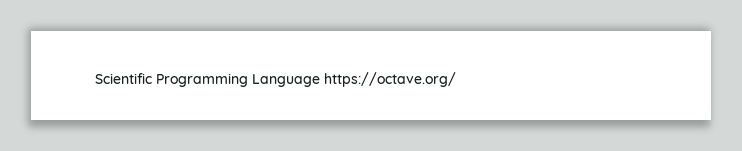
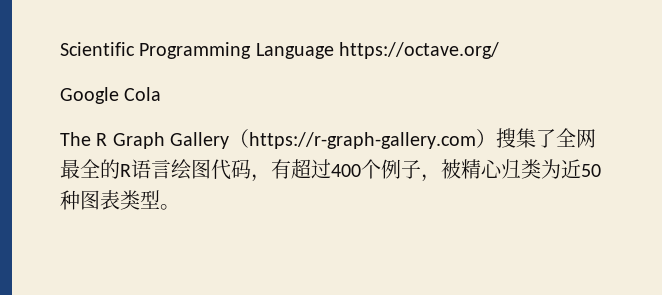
+ Google Cola
+ The R Graph Gallery（https://r-graph-gallery.com）搜集了全网最全的R语言绘图代码，有超过400个例子，被精心归类为近50种图表类型。

